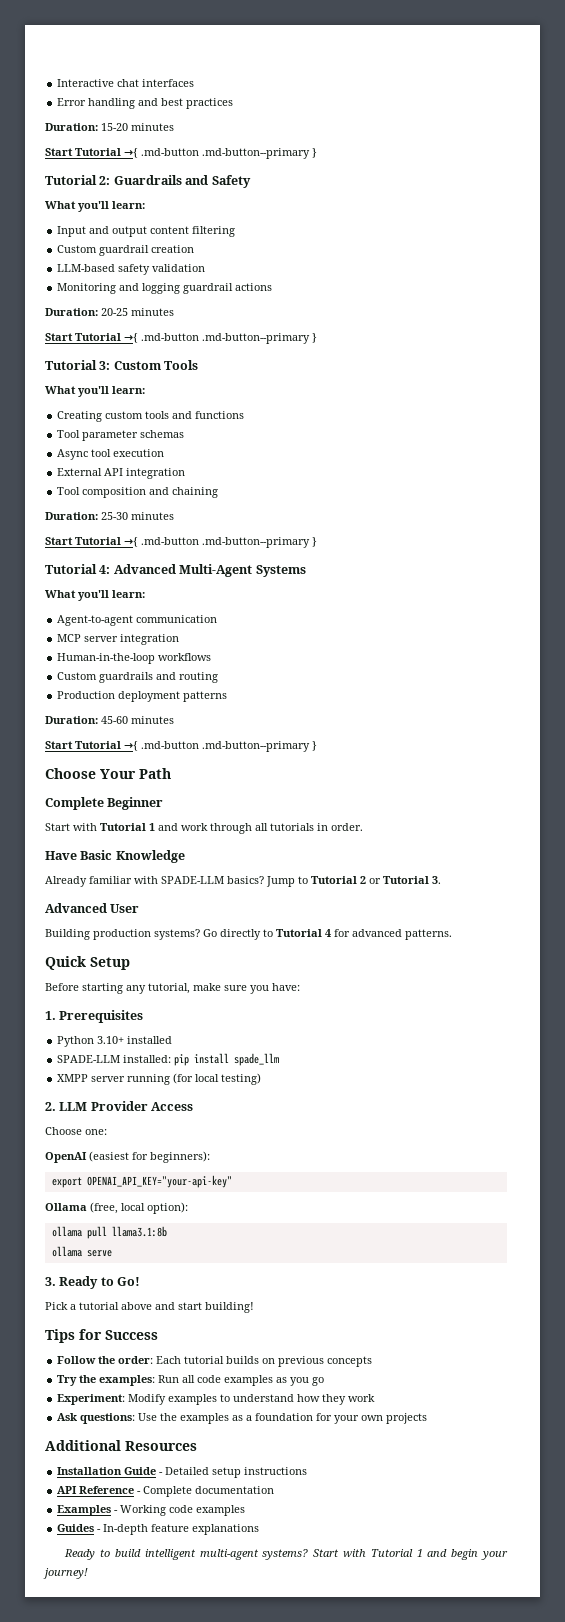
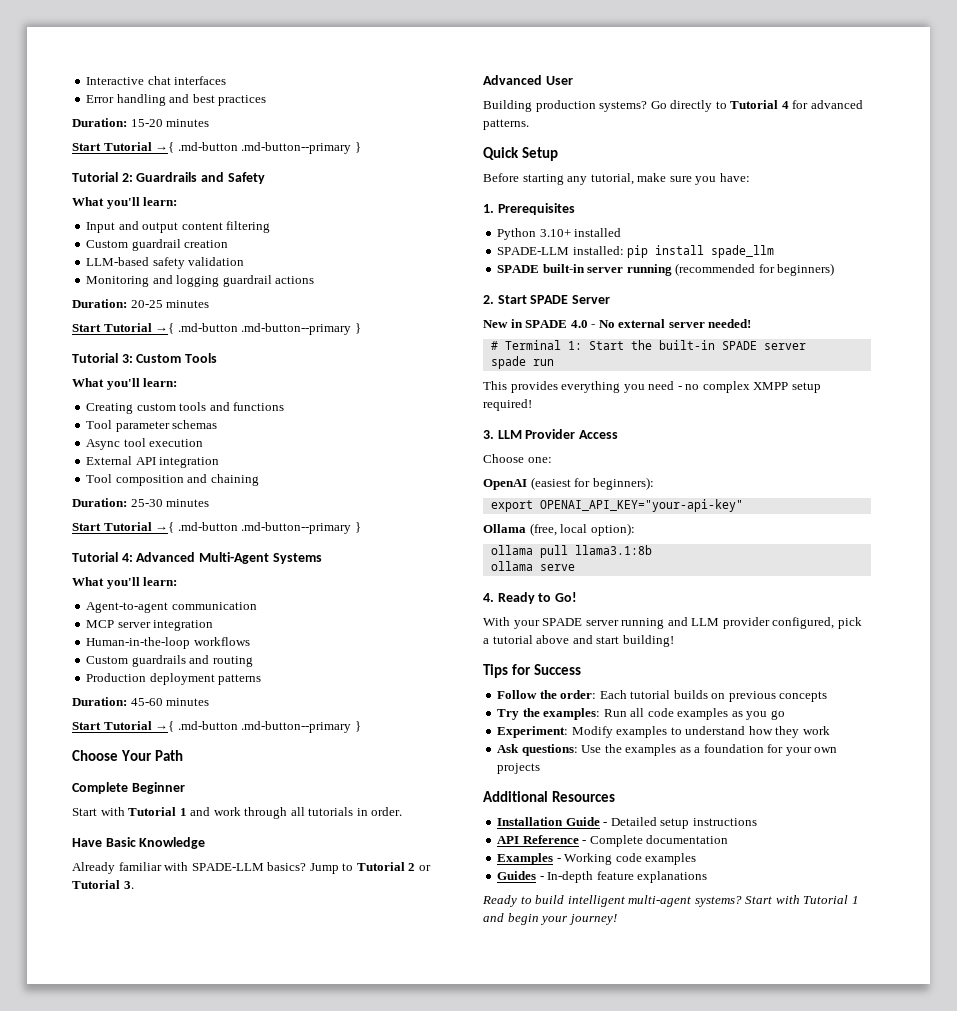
- XMPP server running (for local testing)
- 2. LLM Provider Access
+ SPADE built-in server running (recommended for beginners)
+ 2. Start SPADE Server
+ New in SPADE 4.0 - No external server needed!
+ # Terminal 1: Start the built-in SPADE server
+ spade run
+ This provides everything you need - no complex XMPP setup required!
+ 3. LLM Provider Access
- 3. Ready to Go!
+ 4. Ready to Go!
- Pick a tutorial above and start building!
+ With your SPADE server running and LLM provider configured, pick a tutorial above and start building!

